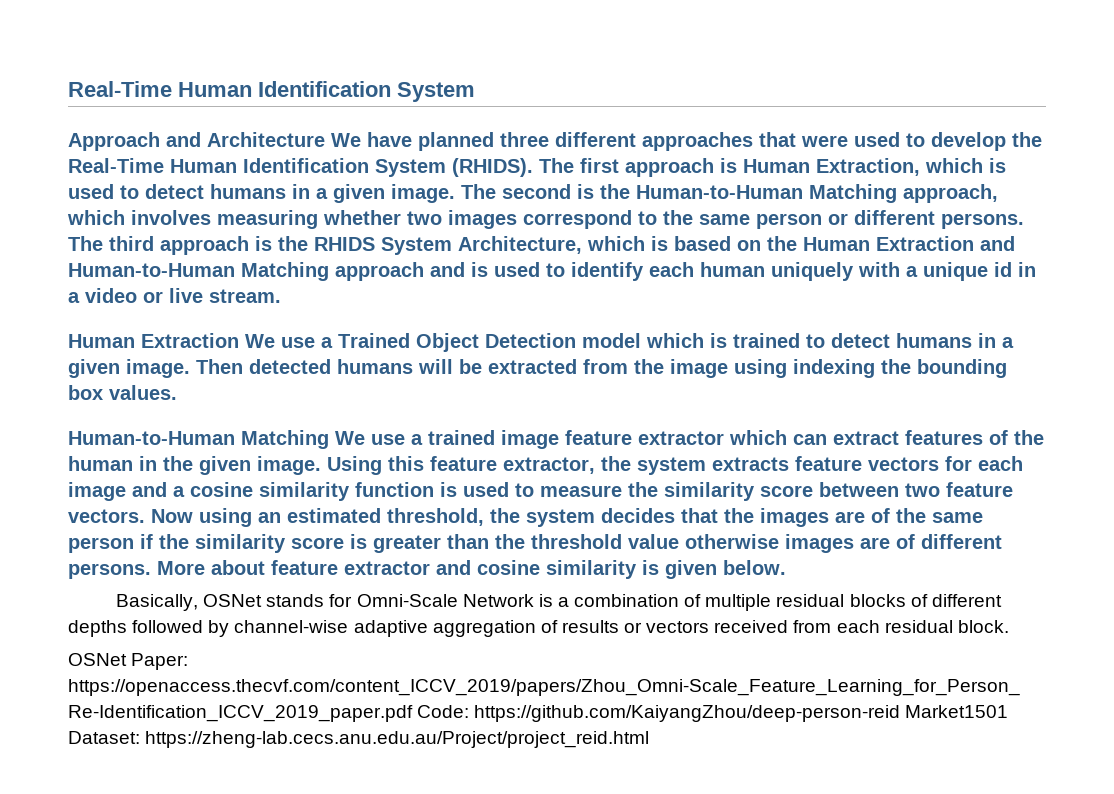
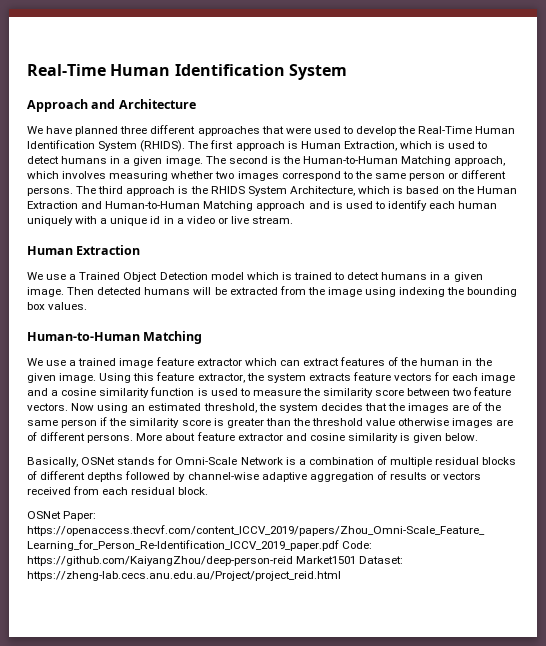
- Approach and Architecture We have planned three different approaches that were used to develop the Real-Time Human Identification System (RHIDS).
+ Approach and Architecture
+ We have planned three different approaches that were used to develop the Real-Time Human Identification System (RHIDS).
  The third approach is the RHIDS System Architecture, which is based on the Human Extraction and Human-to-Human Matching approach and is used to identify each human uniquely with a unique id in a video or live stream.
- Human Extraction We use a Trained Object Detection model which is trained to detect humans in a given image.
+ Human Extraction
+ We use a Trained Object Detection model which is trained to detect humans in a given image.
  Then detected humans will be extracted from the image using indexing the bounding box values.
- Human-to-Human Matching We use a trained image feature extractor which can extract features of the human in the given image.
+ Human-to-Human Matching
+ We use a trained image feature extractor which can extract features of the human in the given image.

